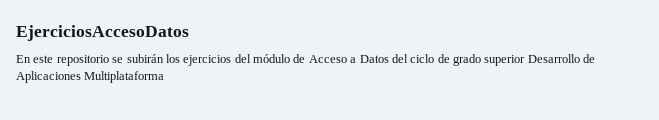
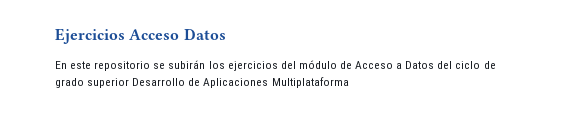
- EjerciciosAccesoDatos
+ Ejercicios Acceso Datos

